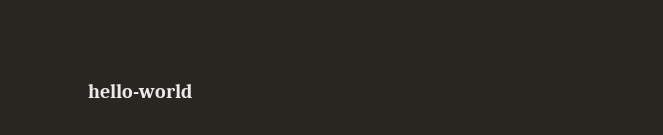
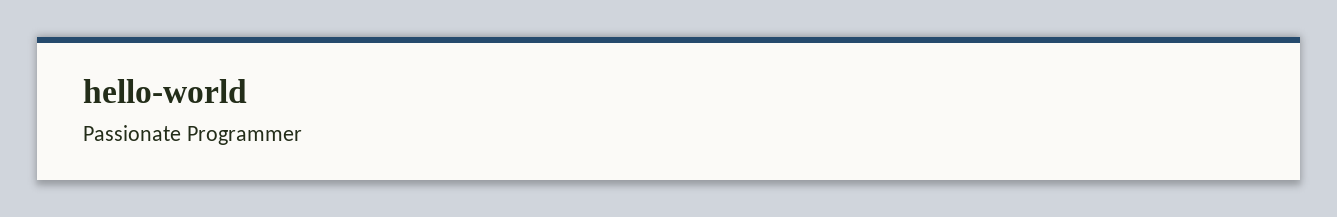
+ Passionate Programmer

